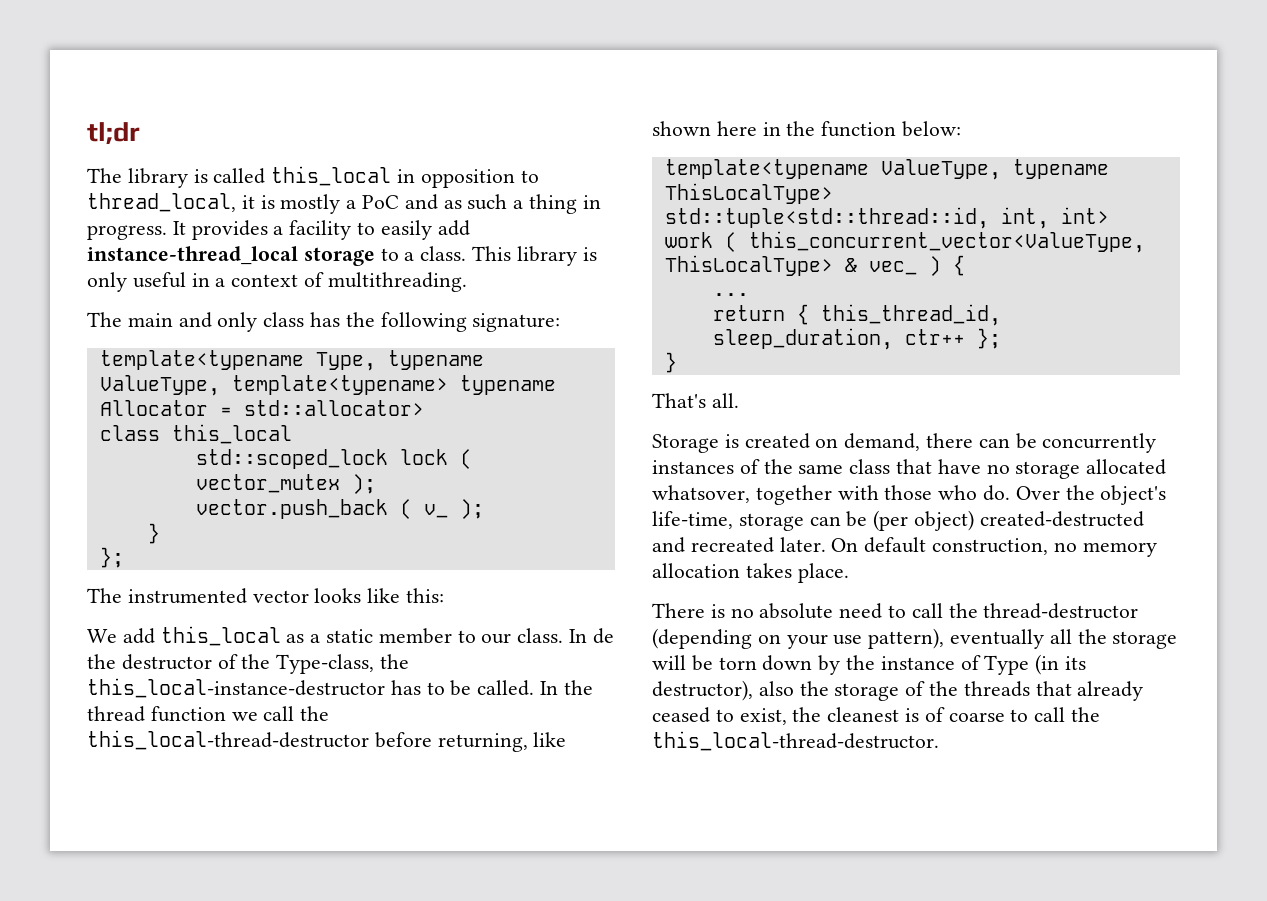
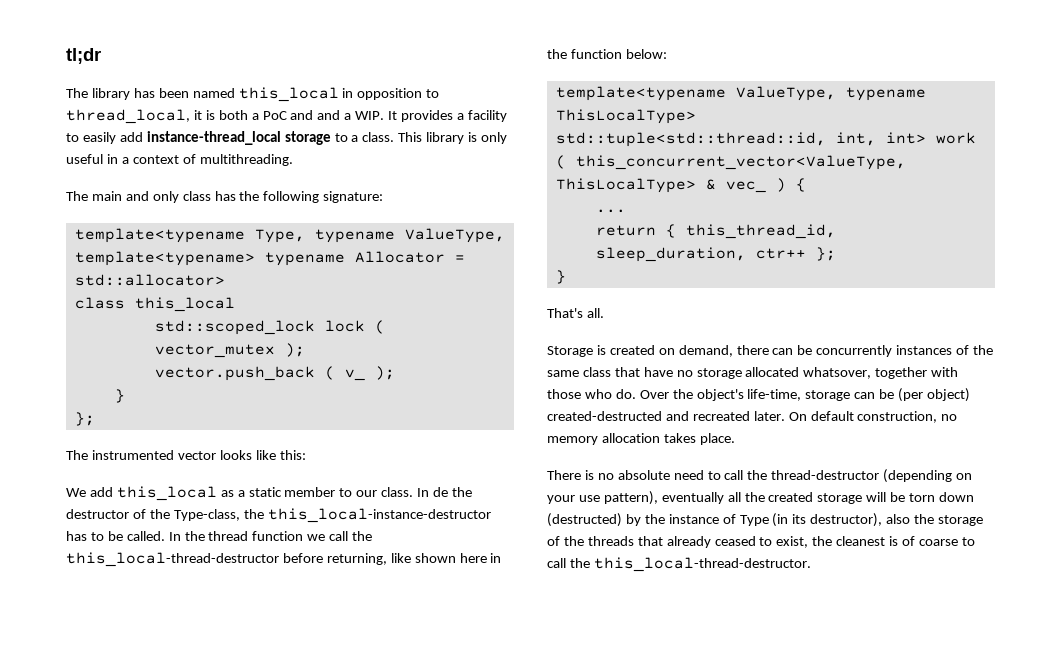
- The library is called this_local in opposition to thread_local, it is mostly a PoC and as such a thing in progress. It provides a facility to easily add instance-thread_local storage to a class.
+ The library has been named this_local in opposition to thread_local, it is both a PoC and and a WIP. It provides a facility to easily add instance-thread_local storage to a class.
- There is no absolute need to call the thread-destructor (depending on your use pattern), eventually all the storage will be torn down by the instance of Type (in its destructor), also the storage of the threads that already ceased to exist, the cleanest is of coarse to call the this_local-thread-destructor.
+ There is no absolute need to call the thread-destructor (depending on your use pattern), eventually all the created storage will be torn down (destructed) by the instance of Type (in its destructor), also the storage of the threads that already ceased to exist, the cleanest is of coarse to call the this_local-thread-destructor.

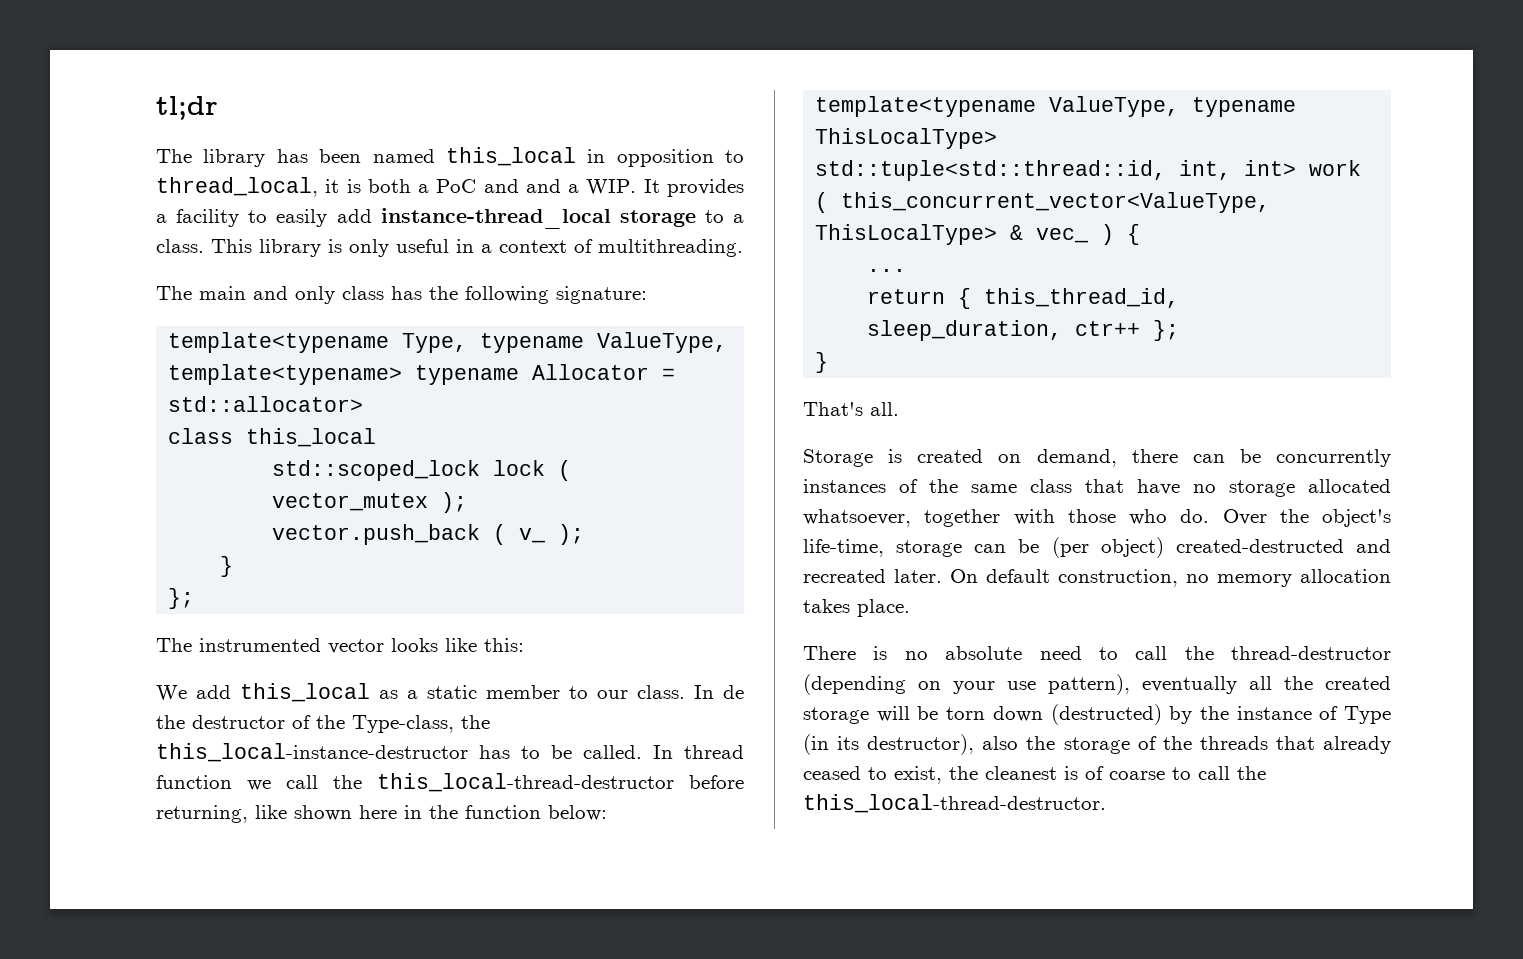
- In the thread function we call the this_local-thread-destructor before returning, like shown here in the function below:
+ In thread function we call the this_local-thread-destructor before returning, like shown here in the function below:
- Storage is created on demand, there can be concurrently instances of the same class that have no storage allocated whatsover, together with those who do.
+ Storage is created on demand, there can be concurrently instances of the same class that have no storage allocated whatsoever, together with those who do.

